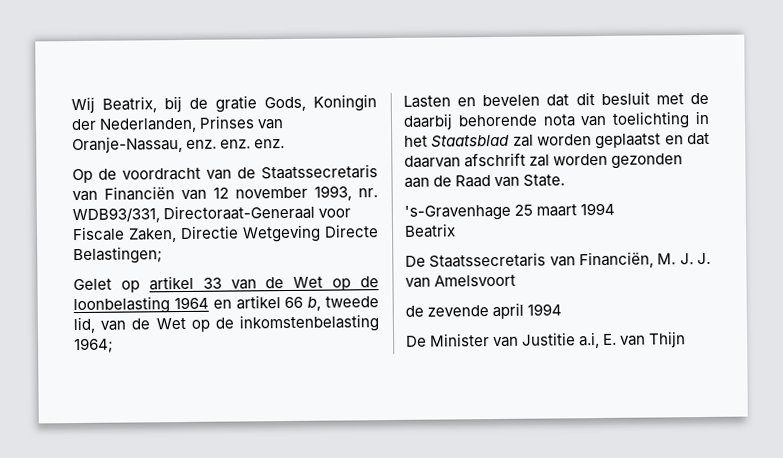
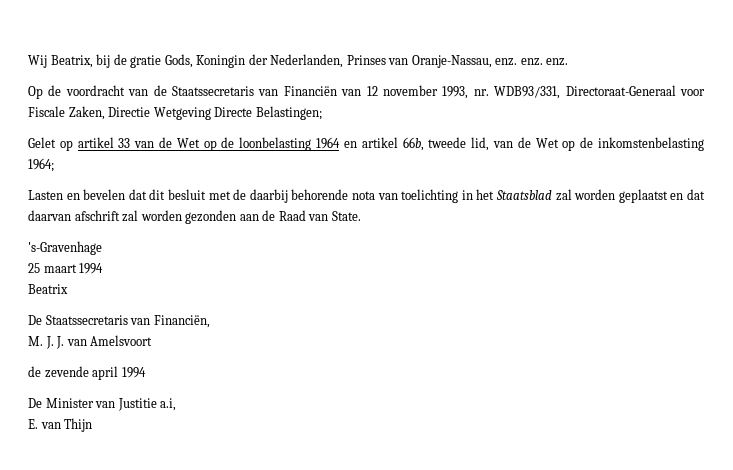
- Gelet op artikel 33 van de Wet op de loonbelasting 1964 en artikel 66 b, tweede lid, van de Wet op de inkomstenbelasting 1964;
+ Gelet op artikel 33 van de Wet op de loonbelasting 1964 en artikel 66b, tweede lid, van de Wet op de inkomstenbelasting 1964;
- 's-Gravenhage 25 maart 1994
+ 's-Gravenhage
+ 25 maart 1994
- De Staatssecretaris van Financiën, M. J. J. van Amelsvoort
+ De Staatssecretaris van Financiën,
+ M. J. J. van Amelsvoort
- De Minister van Justitie a.i, E. van Thijn
+ De Minister van Justitie a.i,
+ E. van Thijn

